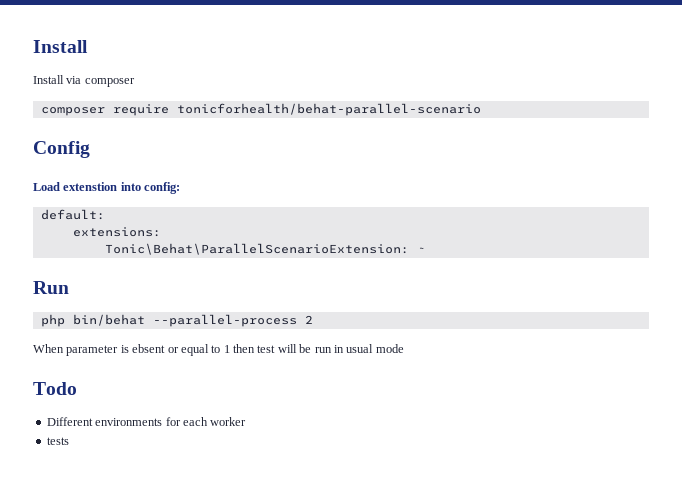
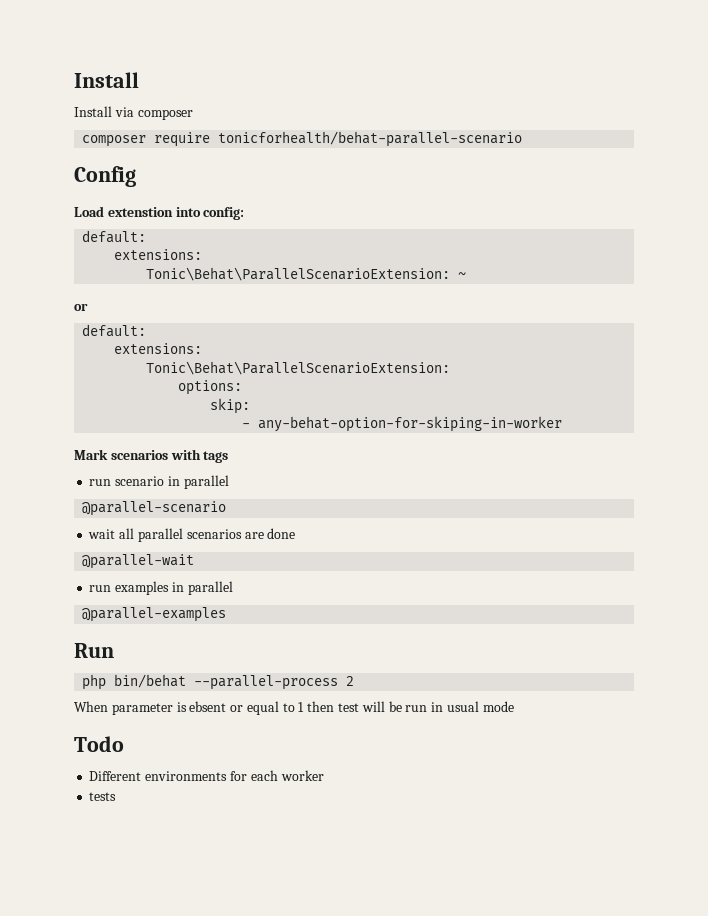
  Tonic\Behat\ParallelScenarioExtension: ~
+ or
+ default:
+ extensions:
+ Tonic\Behat\ParallelScenarioExtension:
+ options:
+ skip:
+ - any-behat-option-for-skiping-in-worker
+ Mark scenarios with tags
+ run scenario in parallel
+ @parallel-scenario
+ wait all parallel scenarios are done
+ @parallel-wait
+ run examples in parallel
+ @parallel-examples

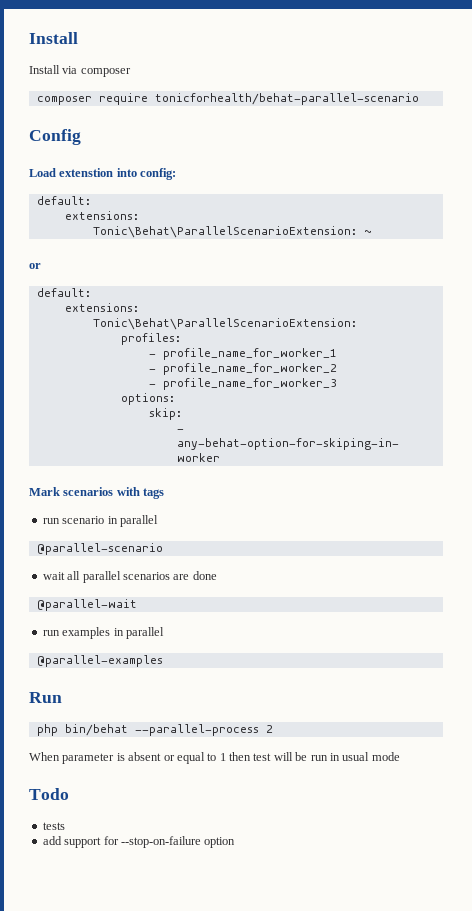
+ profiles:
+ - profile_name_for_worker_1
+ - profile_name_for_worker_2
+ - profile_name_for_worker_3
- When parameter is ebsent or equal to 1 then test will be run in usual mode
+ When parameter is absent or equal to 1 then test will be run in usual mode
- Different environments for each worker
  tests
+ add support for --stop-on-failure option

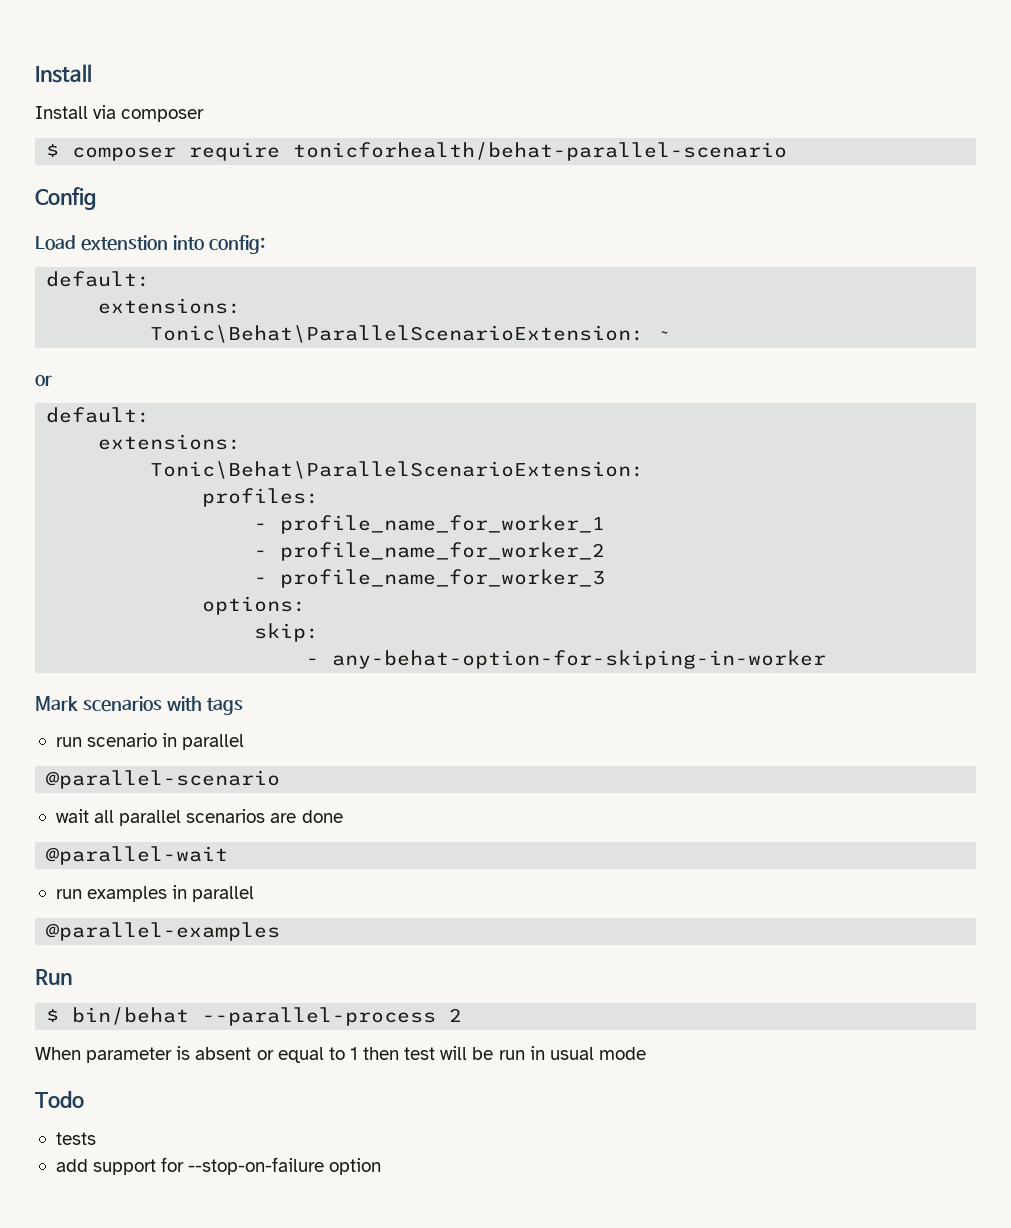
- composer require tonicforhealth/behat-parallel-scenario
+ $ composer require tonicforhealth/behat-parallel-scenario
- php bin/behat --parallel-process 2
+ $ bin/behat --parallel-process 2

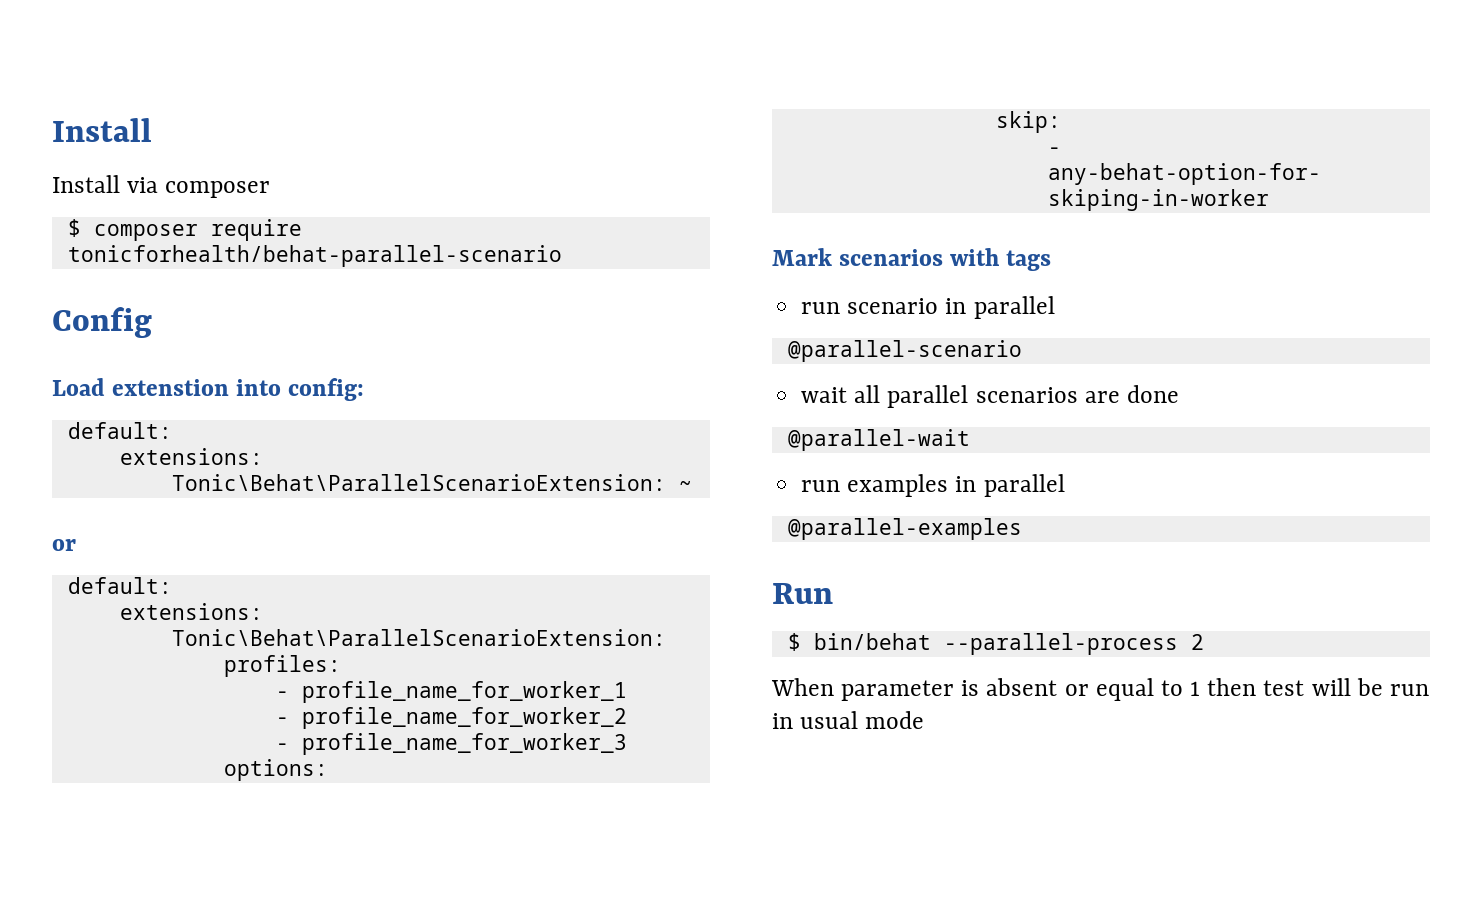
- Todo
- tests
- add support for --stop-on-failure option

